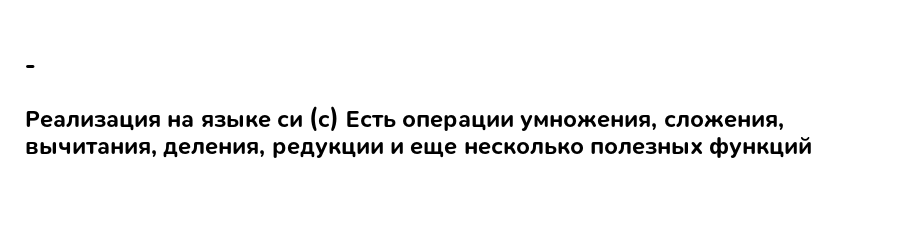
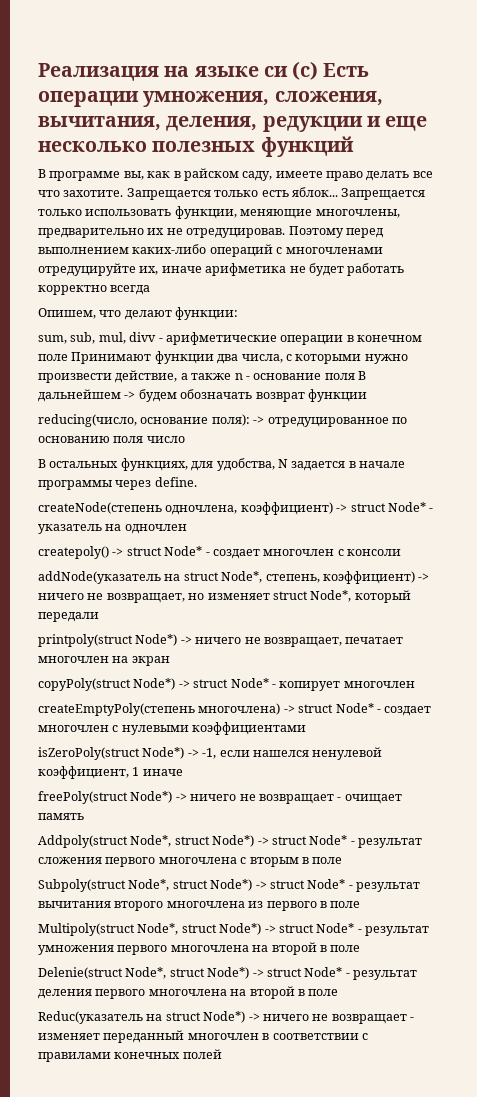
- -
+ В программе вы, как в райском саду, имеете право делать все что захотите. Запрещается только есть яблок... Запрещается только использовать функции, меняющие многочлены, предварительно их не отредуцировав. Поэтому перед выполнением каких-либо операций с многочленами отредуцируйте их, иначе арифметика не будет работать корректно всегда
+ Опишем, что делают функции:
+ sum, sub, mul, divv - арифметические операции в конечном поле Принимают функции два числа, с которыми нужно произвести действие, а также n - основание поля В дальнейшем -> будем обозначать возврат функции
+ reducing(число, основание поля): -> отредуцированное по основанию поля число
+ В остальных функциях, для удобства, N задается в начале программы через define.
+ createNode(степень одночлена, коэффициент) -> struct Node* - указатель на одночлен
+ createpoly() -> struct Node* - создает многочлен с консоли
+ addNode(указатель на struct Node*, степень, коэффициент) -> ничего не возвращает, но изменяет struct Node*, который передали
+ printpoly(struct Node*) -> ничего не возвращает, печатает многочлен на экран
+ copyPoly(struct Node*) -> struct Node* - копирует многочлен
+ createEmptyPoly(степень многочлена) -> struct Node* - создает многочлен с нулевыми коэффициентами
+ isZeroPoly(struct Node*) -> -1, если нашелся ненулевой коэффициент, 1 иначе
+ freePoly(struct Node*) -> ничего не возвращает - очищает память
+ Addpoly(struct Node*, struct Node*) -> struct Node* - результат сложения первого многочлена с вторым в поле
+ Subpoly(struct Node*, struct Node*) -> struct Node* - результат вычитания второго многочлена из первого в поле
+ Multipoly(struct Node*, struct Node*) -> struct Node* - результат умножения первого многочлена на второй в поле
+ Delenie(struct Node*, struct Node*) -> struct Node* - результат деления первого многочлена на второй в поле
+ Reduc(указатель на struct Node*) -> ничего не возвращает - изменяет переданный многочлен в соответствии с правилами конечных полей

